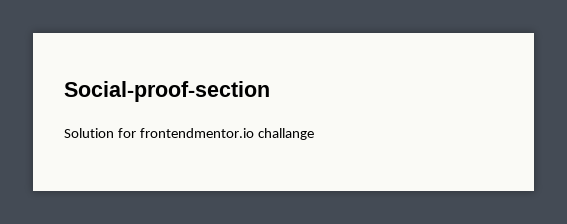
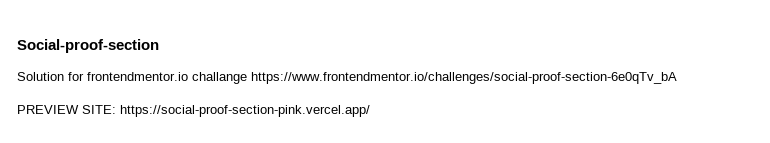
- Solution for frontendmentor.io challange
+ Solution for frontendmentor.io challange https://www.frontendmentor.io/challenges/social-proof-section-6e0qTv_bA
+ PREVIEW SITE: https://social-proof-section-pink.vercel.app/

